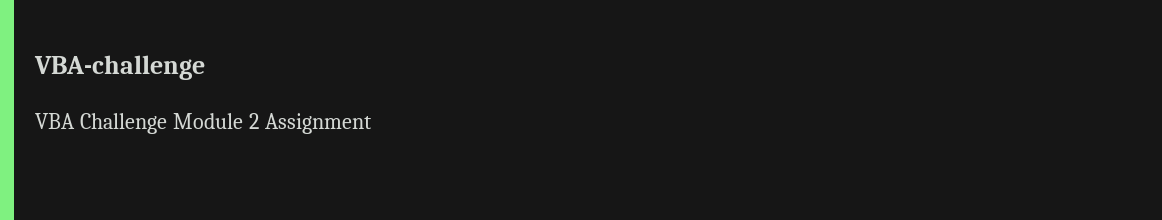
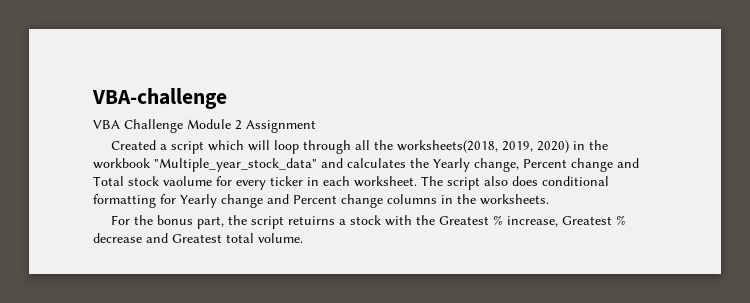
+ Created a script which will loop through all the worksheets(2018, 2019, 2020) in the workbook "Multiple_year_stock_data" and calculates the Yearly change, Percent change and Total stock vaolume for every ticker in each worksheet. The script also does conditional formatting for Yearly change and Percent change columns in the worksheets.
+ For the bonus part, the script retuirns a stock with the Greatest % increase, Greatest % decrease and Greatest total volume.

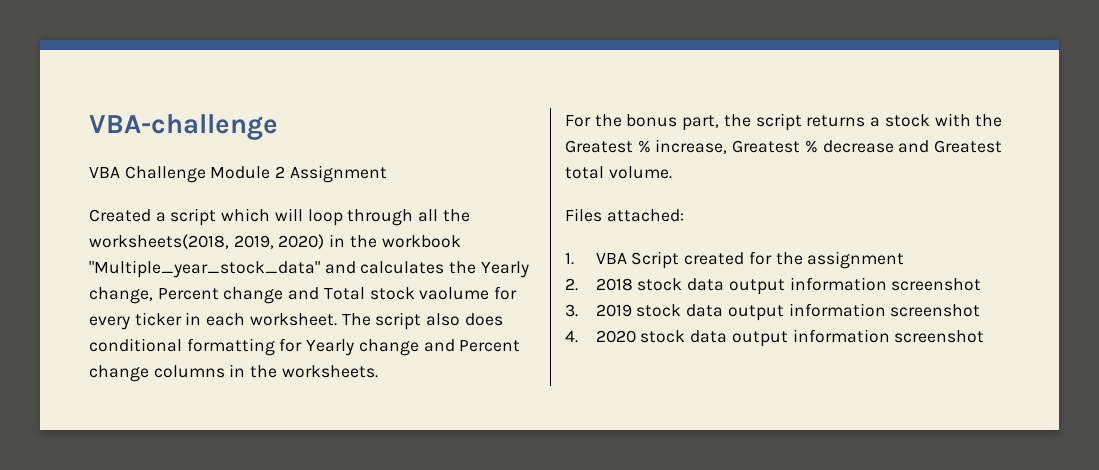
- For the bonus part, the script retuirns a stock with the Greatest % increase, Greatest % decrease and Greatest total volume.
+ For the bonus part, the script returns a stock with the Greatest % increase, Greatest % decrease and Greatest total volume.
+ Files attached:
+ 1. VBA Script created for the assignment
+ 2. 2018 stock data output information screenshot
+ 3. 2019 stock data output information screenshot
+ 4. 2020 stock data output information screenshot

